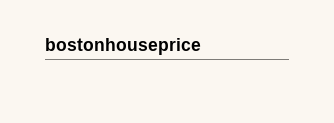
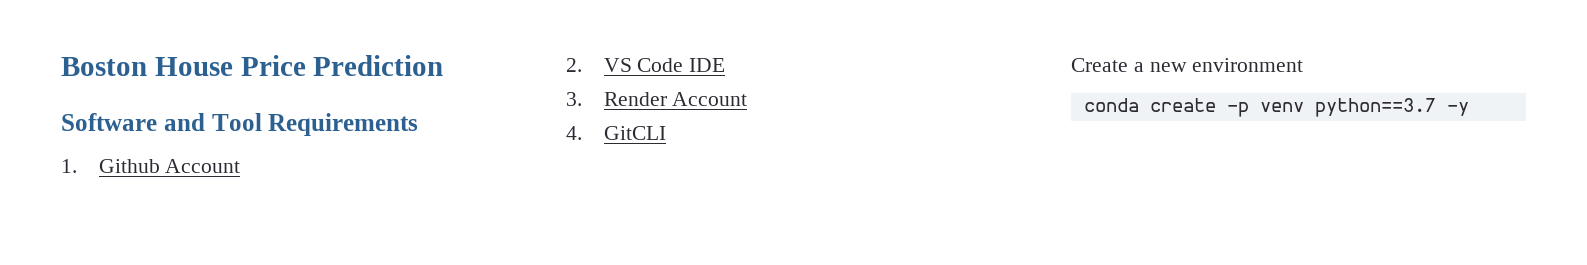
- bostonhouseprice
+ Boston House Price Prediction
+ Software and Tool Requirements
+ 1. Github Account
+ 2. VS Code IDE
+ 3. Render Account
+ 4. GitCLI
+ Create a new environment
+ conda create -p venv python==3.7 -y

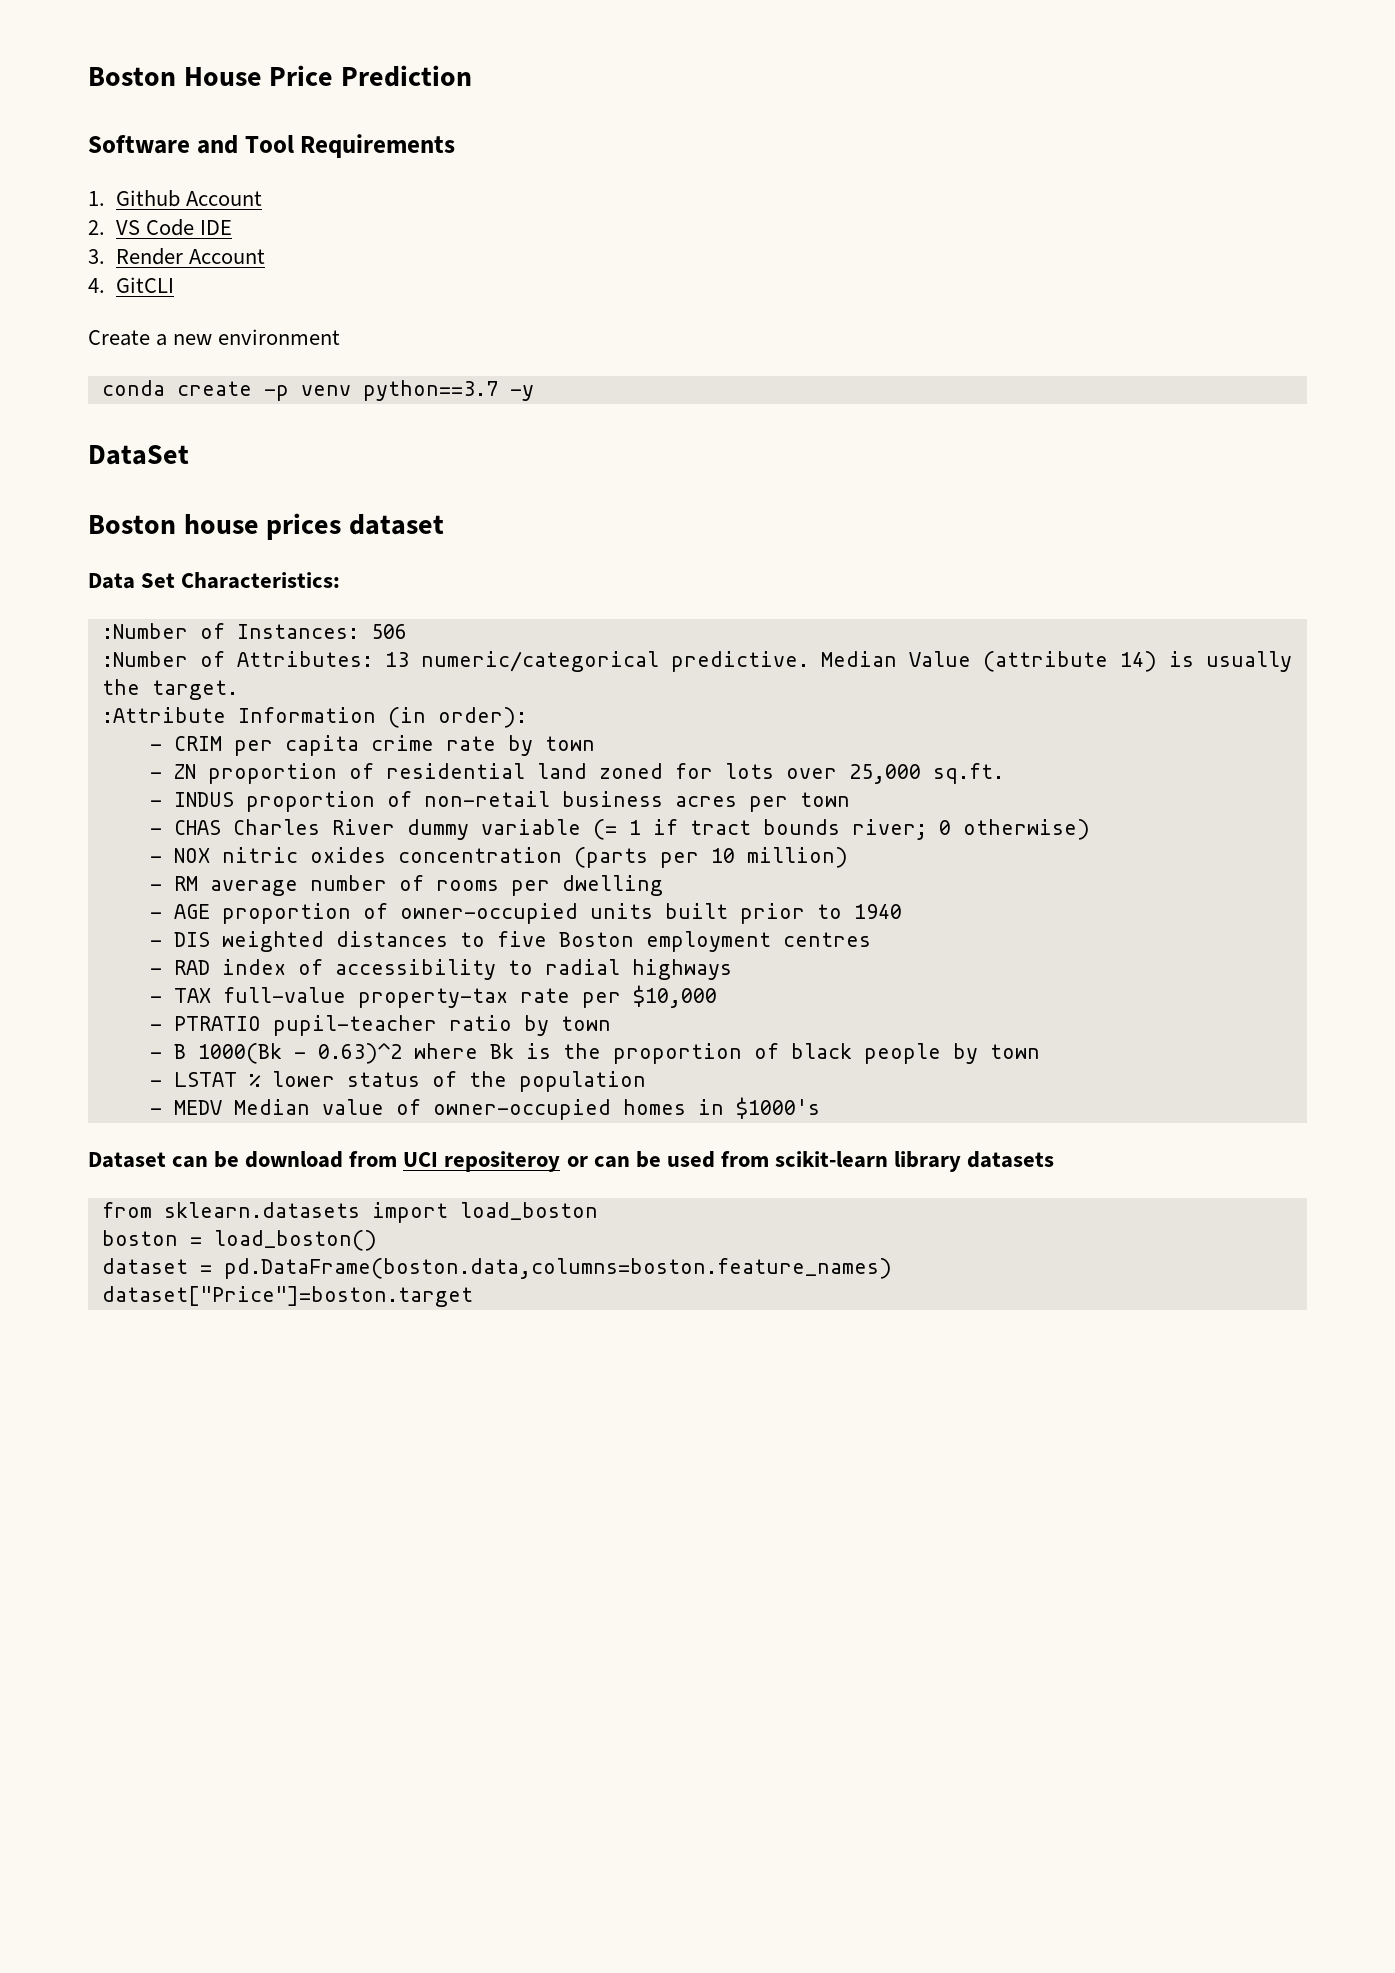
+ DataSet
+ Boston house prices dataset
+ Data Set Characteristics:
+ :Number of Instances: 506
+ :Number of Attributes: 13 numeric/categorical predictive. Median Value (attribute 14) is usually the target.
+ :Attribute Information (in order):
+ - CRIM per capita crime rate by town
+ - ZN proportion of residential land zoned for lots over 25,000 sq.ft.
+ - INDUS proportion of non-retail business acres per town
+ - CHAS Charles River dummy variable (= 1 if tract bounds river; 0 otherwise)
+ - NOX nitric oxides concentration (parts per 10 million)
+ - RM average number of rooms per dwelling
+ - AGE proportion of owner-occupied units built prior to 1940
+ - DIS weighted distances to five Boston employment centres
+ - RAD index of accessibility to radial highways
+ - TAX full-value property-tax rate per $10,000
+ - PTRATIO pupil-teacher ratio by town
+ - B 1000(Bk - 0.63)^2 where Bk is the proportion of black people by town
+ - LSTAT % lower status of the population
+ - MEDV Median value of owner-occupied homes in $1000's
+ Dataset can be download from UCI repositeroy or can be used from scikit-learn library datasets
+ from sklearn.datasets import load_boston
+ boston = load_boston()
+ dataset = pd.DataFrame(boston.data,columns=boston.feature_names)
+ dataset["Price"]=boston.target

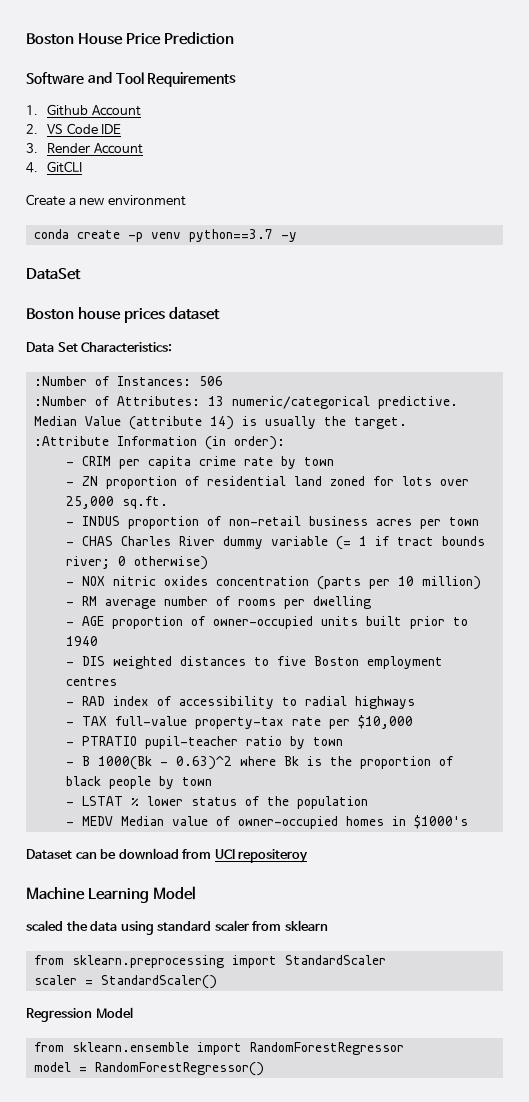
- Dataset can be download from UCI repositeroy or can be used from scikit-learn library datasets
- from sklearn.datasets import load_boston
- boston = load_boston()
- dataset = pd.DataFrame(boston.data,columns=boston.feature_names)
- dataset["Price"]=boston.target
+ Dataset can be download from UCI repositeroy
+ Machine Learning Model
+ scaled the data using standard scaler from sklearn
+ from sklearn.preprocessing import StandardScaler
+ scaler = StandardScaler()
+ Regression Model
+ from sklearn.ensemble import RandomForestRegressor
+ model = RandomForestRegressor()

